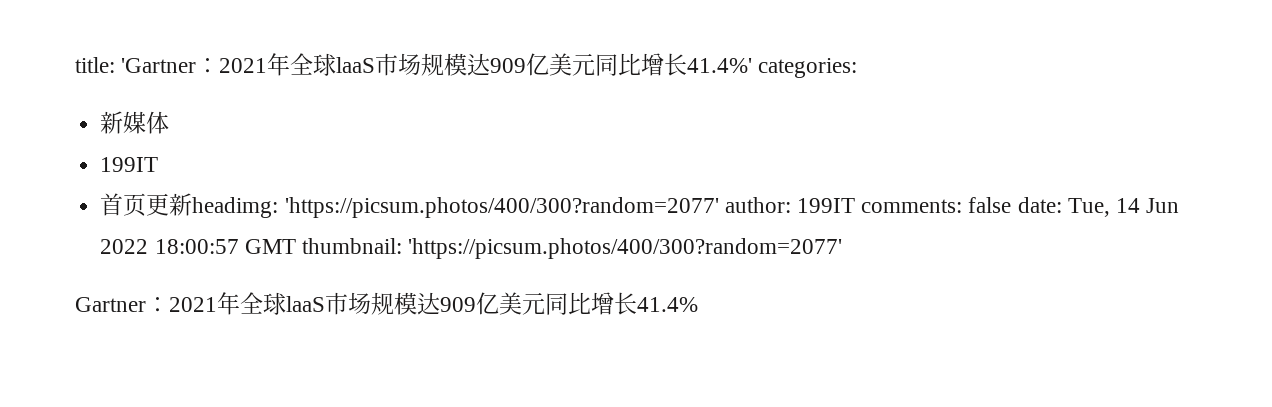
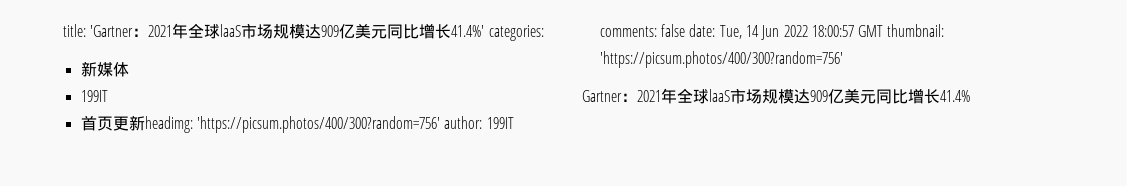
- 首页更新headimg: 'https://picsum.photos/400/300?random=2077' author: 199IT comments: false date: Tue, 14 Jun 2022 18:00:57 GMT thumbnail: 'https://picsum.photos/400/300?random=2077'
+ 首页更新headimg: 'https://picsum.photos/400/300?random=756' author: 199IT comments: false date: Tue, 14 Jun 2022 18:00:57 GMT thumbnail: 'https://picsum.photos/400/300?random=756'

